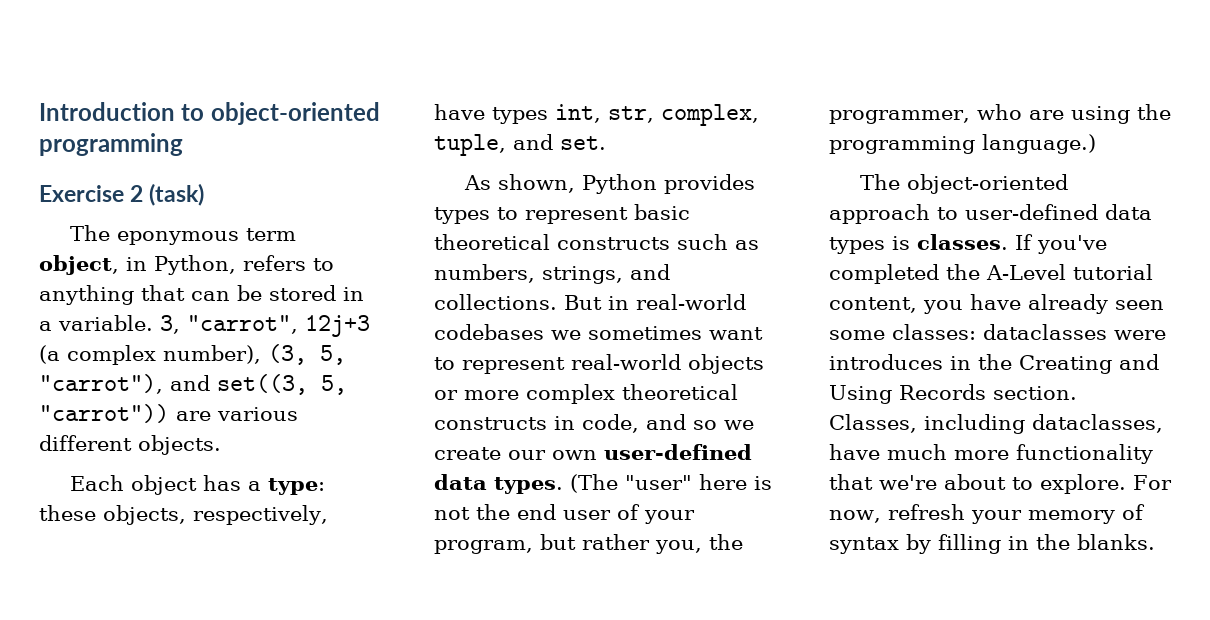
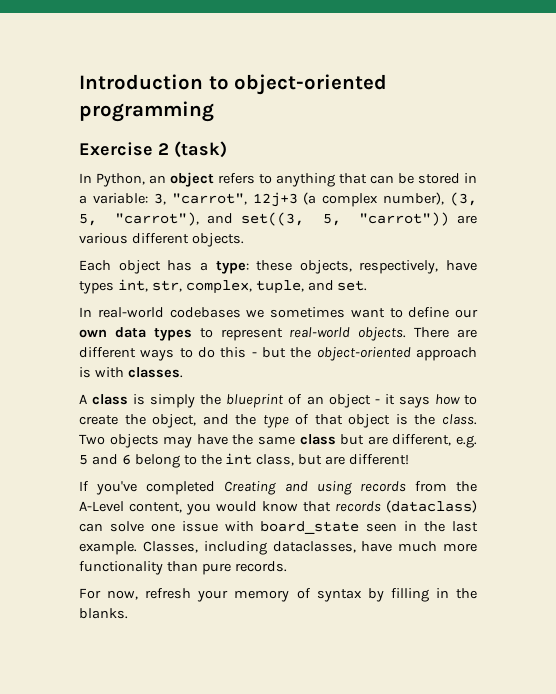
- The eponymous term object, in Python, refers to anything that can be stored in a variable. 3, "carrot", 12j+3 (a complex number), (3, 5, "carrot"), and set((3, 5, "carrot")) are various different objects.
+ In Python, an object refers to anything that can be stored in a variable: 3, "carrot", 12j+3 (a complex number), (3, 5, "carrot"), and set((3, 5, "carrot")) are various different objects.
- As shown, Python provides types to represent basic theoretical constructs such as numbers, strings, and collections. But in real-world codebases we sometimes want to represent real-world objects or more complex theoretical constructs in code, and so we create our own user-defined data types. (The "user" here is not the end user of your program, but rather you, the programmer, who are using the programming language.)
- The object-oriented approach to user-defined data types is classes. If you've completed the A-Level tutorial content, you have already seen some classes: dataclasses were introduces in the Creating and Using Records section.
+ In real-world codebases we sometimes want to define our own data types to represent real-world objects. There are different ways to do this - but the object-oriented approach is with classes.
+ A class is simply the blueprint of an object - it says how to create the object, and the type of that object is the class. Two objects may have the same class but are different, e.g. 5 and 6 belong to the int class, but are different!
+ If you've completed Creating and using records from the A-Level content, you would know that records (dataclass) can solve one issue with board_state seen in the last example.
- Classes, including dataclasses, have much more functionality that we're about to explore. For now, refresh your memory of syntax by filling in the blanks.
+ Classes, including dataclasses, have much more functionality than pure records.
+ For now, refresh your memory of syntax by filling in the blanks.

